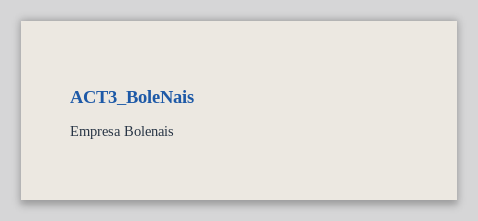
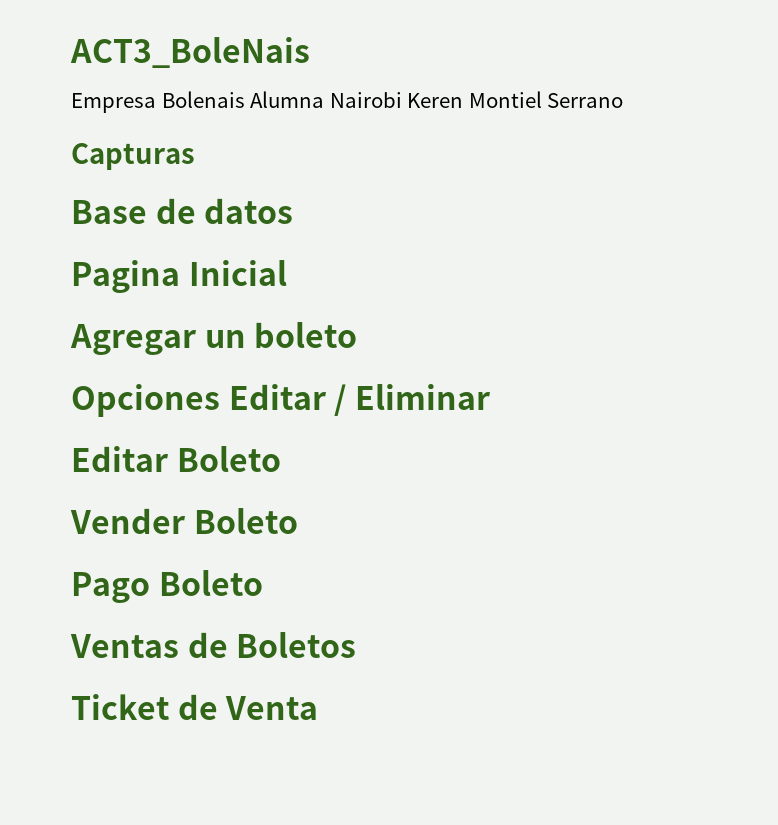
- Empresa Bolenais
+ Empresa Bolenais Alumna Nairobi Keren Montiel Serrano
+ Capturas
+ Base de datos
+ Pagina Inicial
+ Agregar un boleto
+ Opciones Editar / Eliminar
+ Editar Boleto
+ Vender Boleto
+ Pago Boleto
+ Ventas de Boletos
+ Ticket de Venta

